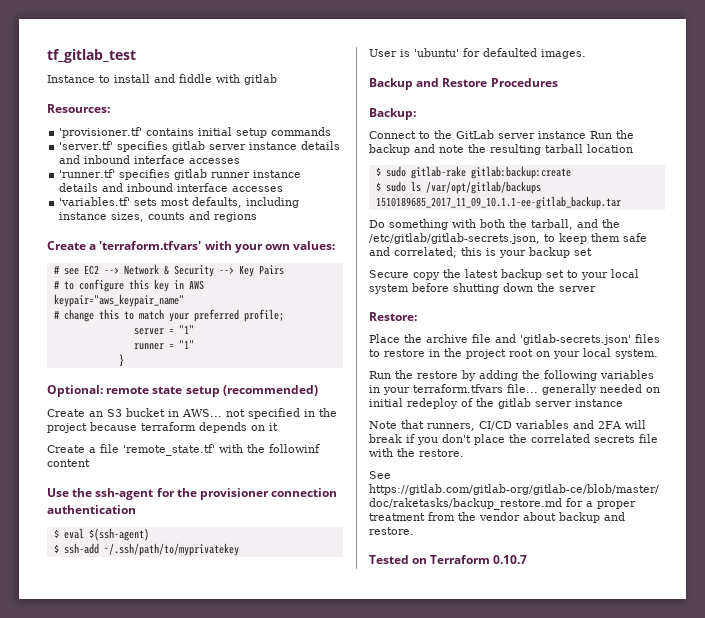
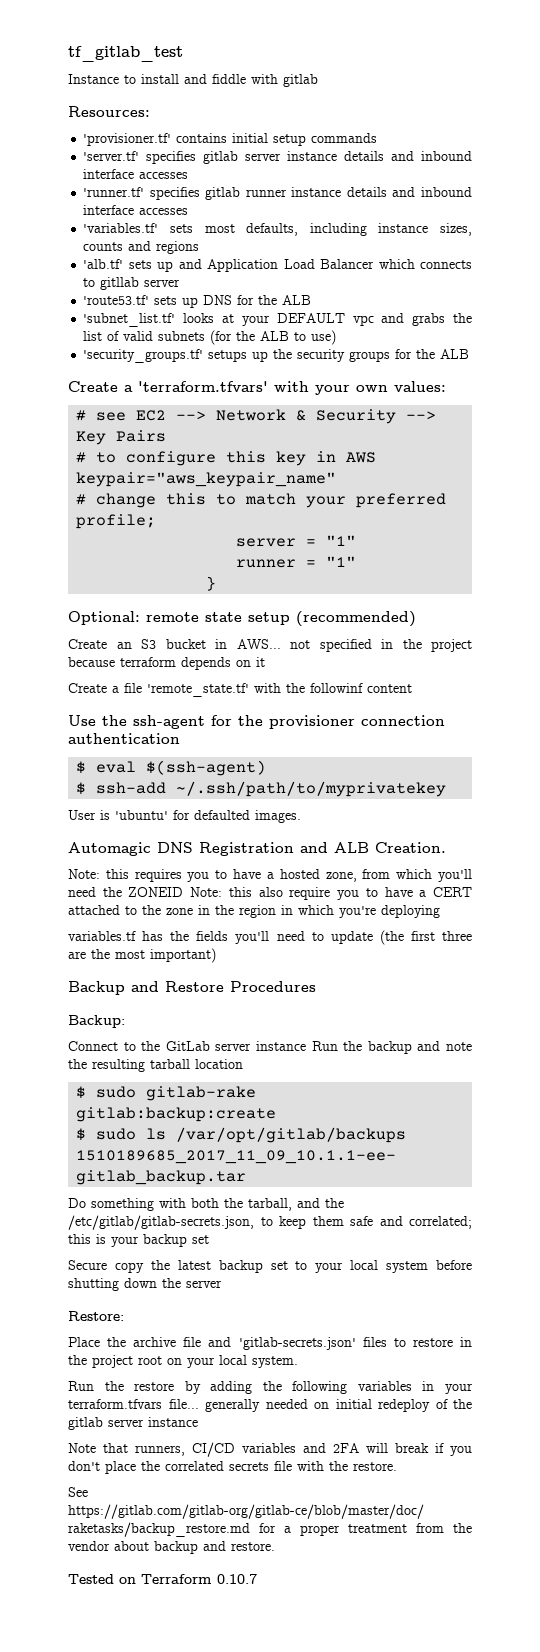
+ 'alb.tf' sets up and Application Load Balancer which connects to gitllab server
+ 'route53.tf' sets up DNS for the ALB
+ 'subnet_list.tf' looks at your DEFAULT vpc and grabs the list of valid subnets (for the ALB to use)
+ 'security_groups.tf' setups up the security groups for the ALB
+ Automagic DNS Registration and ALB Creation.
+ Note: this requires you to have a hosted zone, from which you'll need the ZONEID Note: this also require you to have a CERT attached to the zone in the region in which you're deploying
+ variables.tf has the fields you'll need to update (the first three are the most important)

